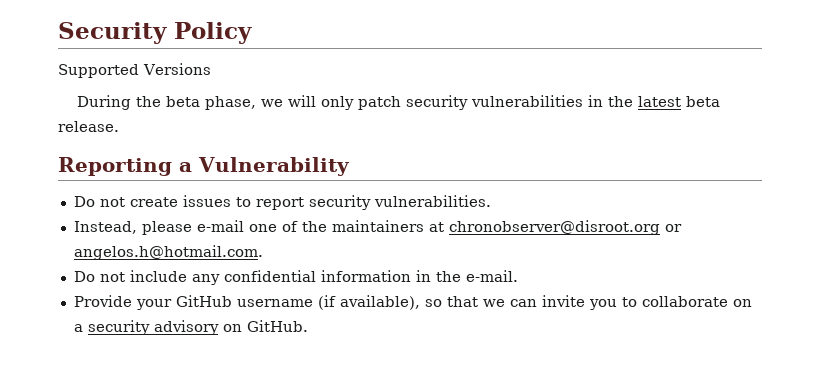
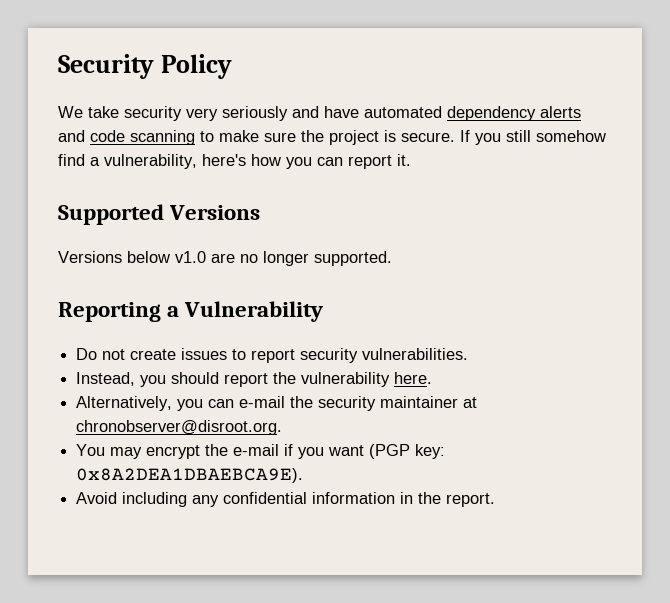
+ We take security very seriously and have automated dependency alerts and code scanning to make sure the project is secure. If you still somehow find a vulnerability, here's how you can report it.
  Supported Versions
- During the beta phase, we will only patch security vulnerabilities in the latest beta release.
+ Versions below v1.0 are no longer supported.
- Instead, please e-mail one of the maintainers at chronobserver@disroot.org or angelos.h@hotmail.com.
- Do not include any confidential information in the e-mail.
- Provide your GitHub username (if available), so that we can invite you to collaborate on a security advisory on GitHub.
+ Instead, you should report the vulnerability here.
+ Alternatively, you can e-mail the security maintainer at chronobserver@disroot.org.
+ You may encrypt the e-mail if you want (PGP key: 0x8A2DEA1DBAEBCA9E).
+ Avoid including any confidential information in the report.

